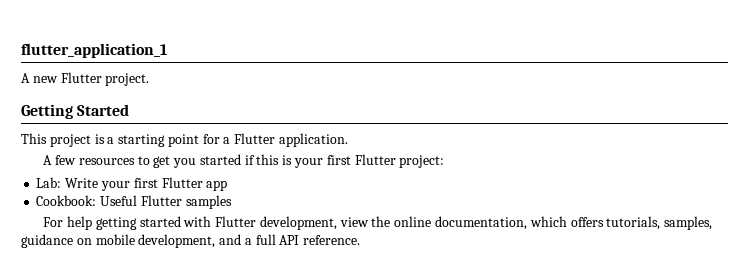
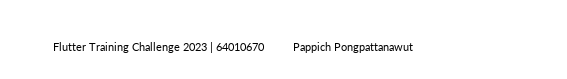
- flutter_application_1
- A new Flutter project.
- Getting Started
- This project is a starting point for a Flutter application.
- A few resources to get you started if this is your first Flutter project:
- Lab: Write your first Flutter app
- Cookbook: Useful Flutter samples
- For help getting started with Flutter development, view the online documentation, which offers tutorials, samples, guidance on mobile development, and a full API reference.
+ Flutter Training Challenge 2023 | 64010670 Pappich Pongpattanawut

